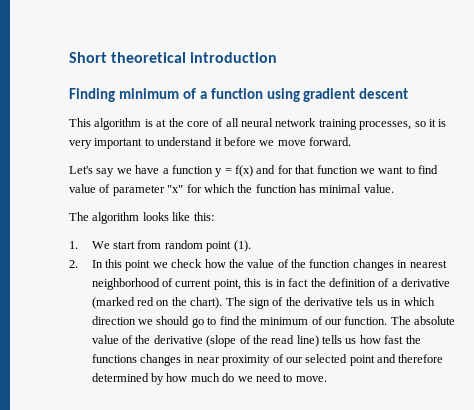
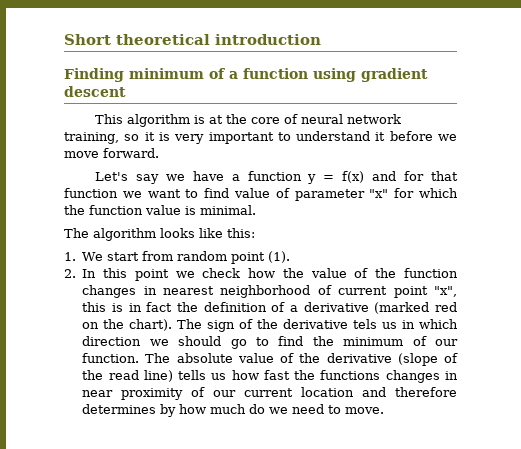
- This algorithm is at the core of all neural network training processes, so it is very important to understand it before we move forward.
+ This algorithm is at the core of neural network training, so it is very important to understand it before we move forward.
- Let's say we have a function y = f(x) and for that function we want to find value of parameter "x" for which the function has minimal value.
+ Let's say we have a function y = f(x) and for that function we want to find value of parameter "x" for which the function value is minimal.
- 2. In this point we check how the value of the function changes in nearest neighborhood of current point, this is in fact the definition of a derivative (marked red on the chart).
+ 2. In this point we check how the value of the function changes in nearest neighborhood of current point "x", this is in fact the definition of a derivative (marked red on the chart).
- The absolute value of the derivative (slope of the read line) tells us how fast the functions changes in near proximity of our selected point and therefore determined by how much do we need to move.
+ The absolute value of the derivative (slope of the read line) tells us how fast the functions changes in near proximity of our current location and therefore determines by how much do we need to move.

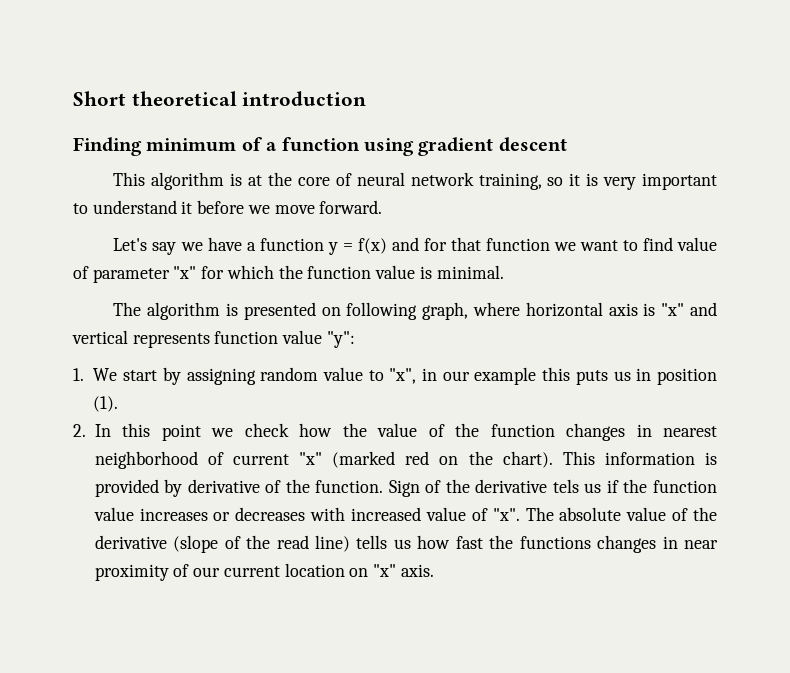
- The algorithm looks like this:
- 1. We start from random point (1).
+ The algorithm is presented on following graph, where horizontal axis is "x" and vertical represents function value "y":
+ 1. We start by assigning random value to "x", in our example this puts us in position (1).
- 2. In this point we check how the value of the function changes in nearest neighborhood of current point "x", this is in fact the definition of a derivative (marked red on the chart).
+ 2. In this point we check how the value of the function changes in nearest neighborhood of current "x" (marked red on the chart).
- The sign of the derivative tels us in which direction we should go to find the minimum of our function.
+ This information is provided by derivative of the function. Sign of the derivative tels us if the function value increases or decreases with increased value of "x".
- The absolute value of the derivative (slope of the read line) tells us how fast the functions changes in near proximity of our current location and therefore determines by how much do we need to move.
+ The absolute value of the derivative (slope of the read line) tells us how fast the functions changes in near proximity of our current location on "x" axis.

